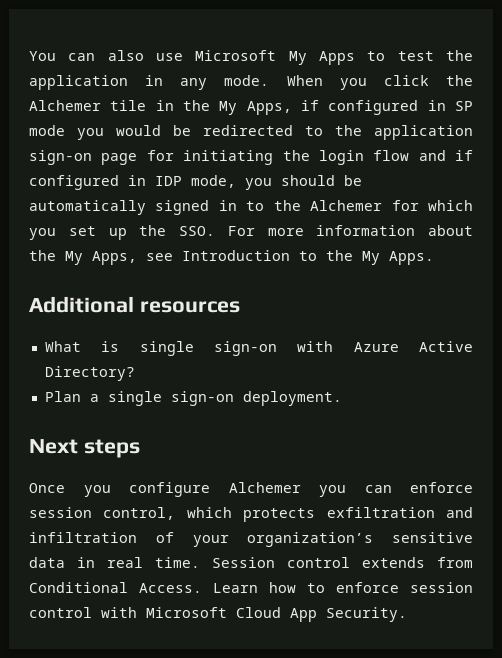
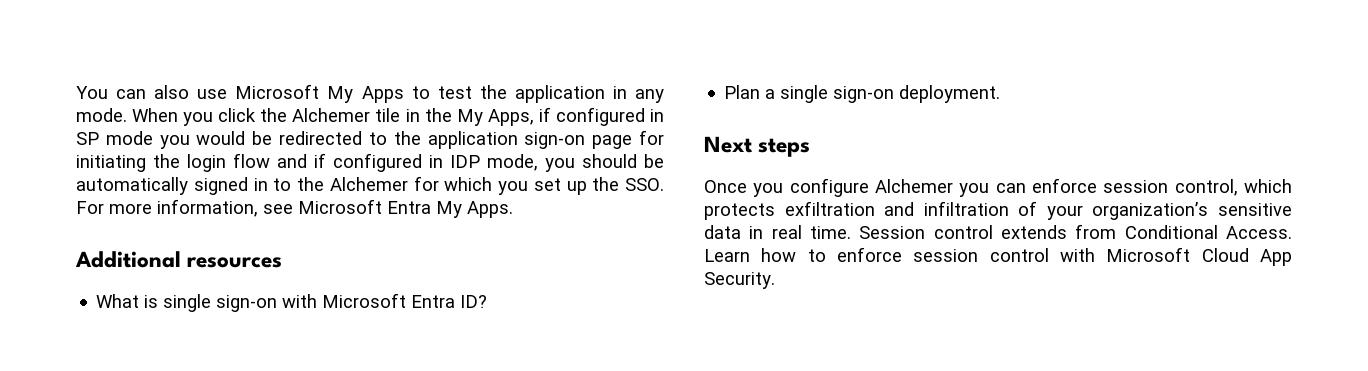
- When you click the Alchemer tile in the My Apps, if configured in SP mode you would be redirected to the application sign-on page for initiating the login flow and if configured in IDP mode, you should be automatically signed in to the Alchemer for which you set up the SSO. For more information about the My Apps, see Introduction to the My Apps.
+ When you click the Alchemer tile in the My Apps, if configured in SP mode you would be redirected to the application sign-on page for initiating the login flow and if configured in IDP mode, you should be automatically signed in to the Alchemer for which you set up the SSO. For more information, see Microsoft Entra My Apps.
- What is single sign-on with Azure Active Directory?
+ What is single sign-on with Microsoft Entra ID?

